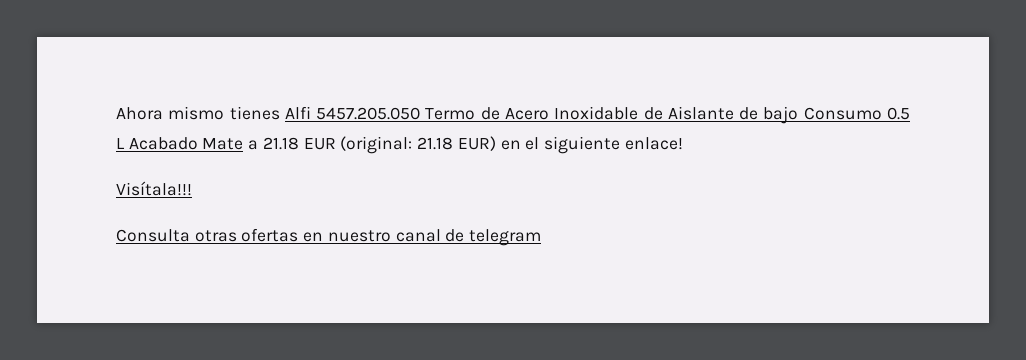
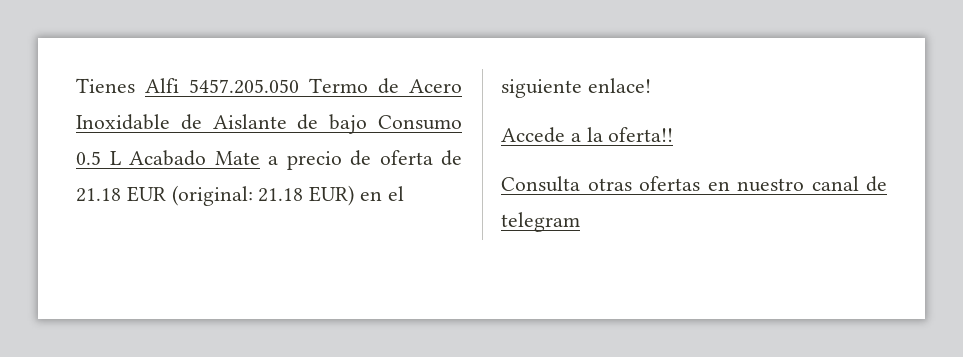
- Ahora mismo tienes Alfi 5457.205.050 Termo de Acero Inoxidable de Aislante de bajo Consumo 0.5 L Acabado Mate a 21.18 EUR (original: 21.18 EUR) en el siguiente enlace!
+ Tienes Alfi 5457.205.050 Termo de Acero Inoxidable de Aislante de bajo Consumo 0.5 L Acabado Mate a precio de oferta de 21.18 EUR (original: 21.18 EUR) en el siguiente enlace!
- Visítala!!!
+ Accede a la oferta!!

